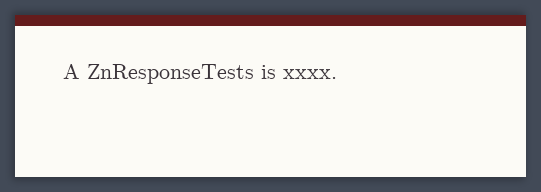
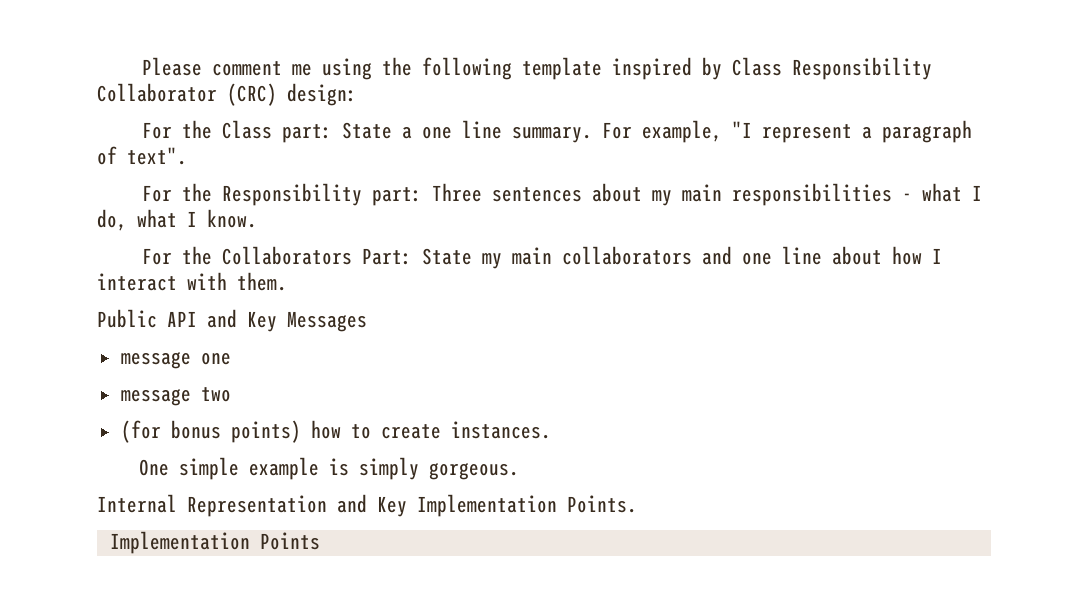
- A ZnResponseTests is xxxx.
+ Please comment me using the following template inspired by Class Responsibility Collaborator (CRC) design:
+ For the Class part: State a one line summary. For example, "I represent a paragraph of text".
+ For the Responsibility part: Three sentences about my main responsibilities - what I do, what I know.
+ For the Collaborators Part: State my main collaborators and one line about how I interact with them.
+ Public API and Key Messages
+ message one
+ message two
+ (for bonus points) how to create instances.
+ One simple example is simply gorgeous.
+ Internal Representation and Key Implementation Points.
+ Implementation Points

